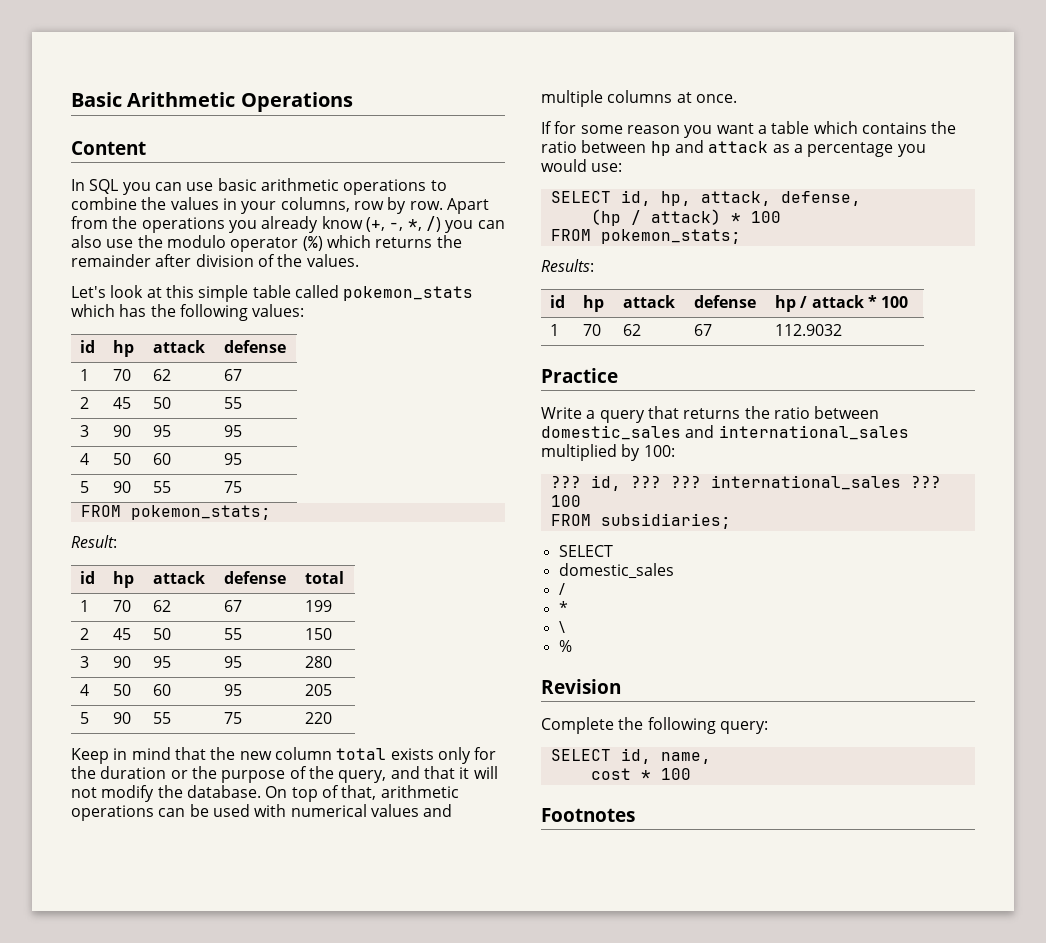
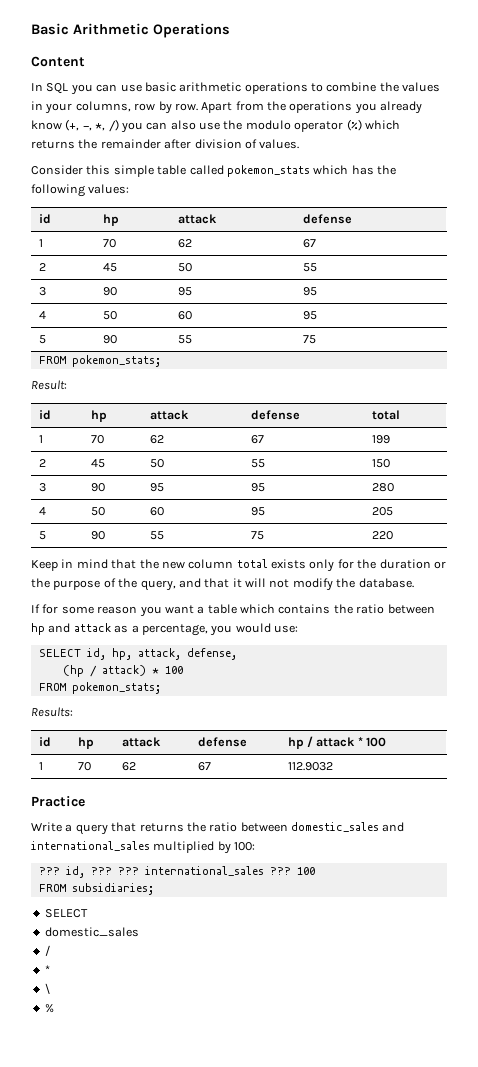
- Apart from the operations you already know (+, -, *, /) you can also use the modulo operator (%) which returns the remainder after division of the values.
+ Apart from the operations you already know (+, -, *, /) you can also use the modulo operator (%) which returns the remainder after division of values.
- Let's look at this simple table called pokemon_stats which has the following values:
+ Consider this simple table called pokemon_stats which has the following values:
- On top of that, arithmetic operations can be used with numerical values and multiple columns at once.
- If for some reason you want a table which contains the ratio between hp and attack as a percentage you would use:
+ If for some reason you want a table which contains the ratio between hp and attack as a percentage, you would use:
- Revision
- Complete the following query:
- SELECT id, name,
- cost * 100
- Footnotes

